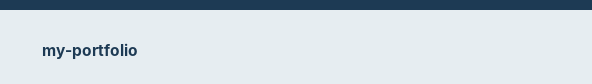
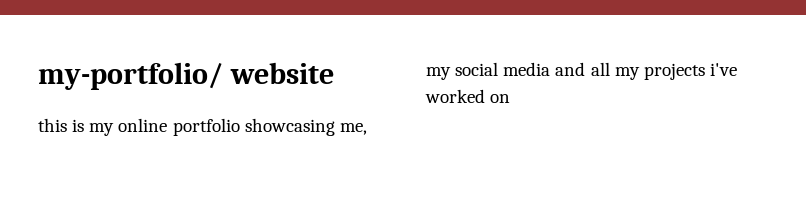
- my-portfolio
+ my-portfolio/ website
+ this is my online portfolio showcasing me, my social media and all my projects i've worked on

